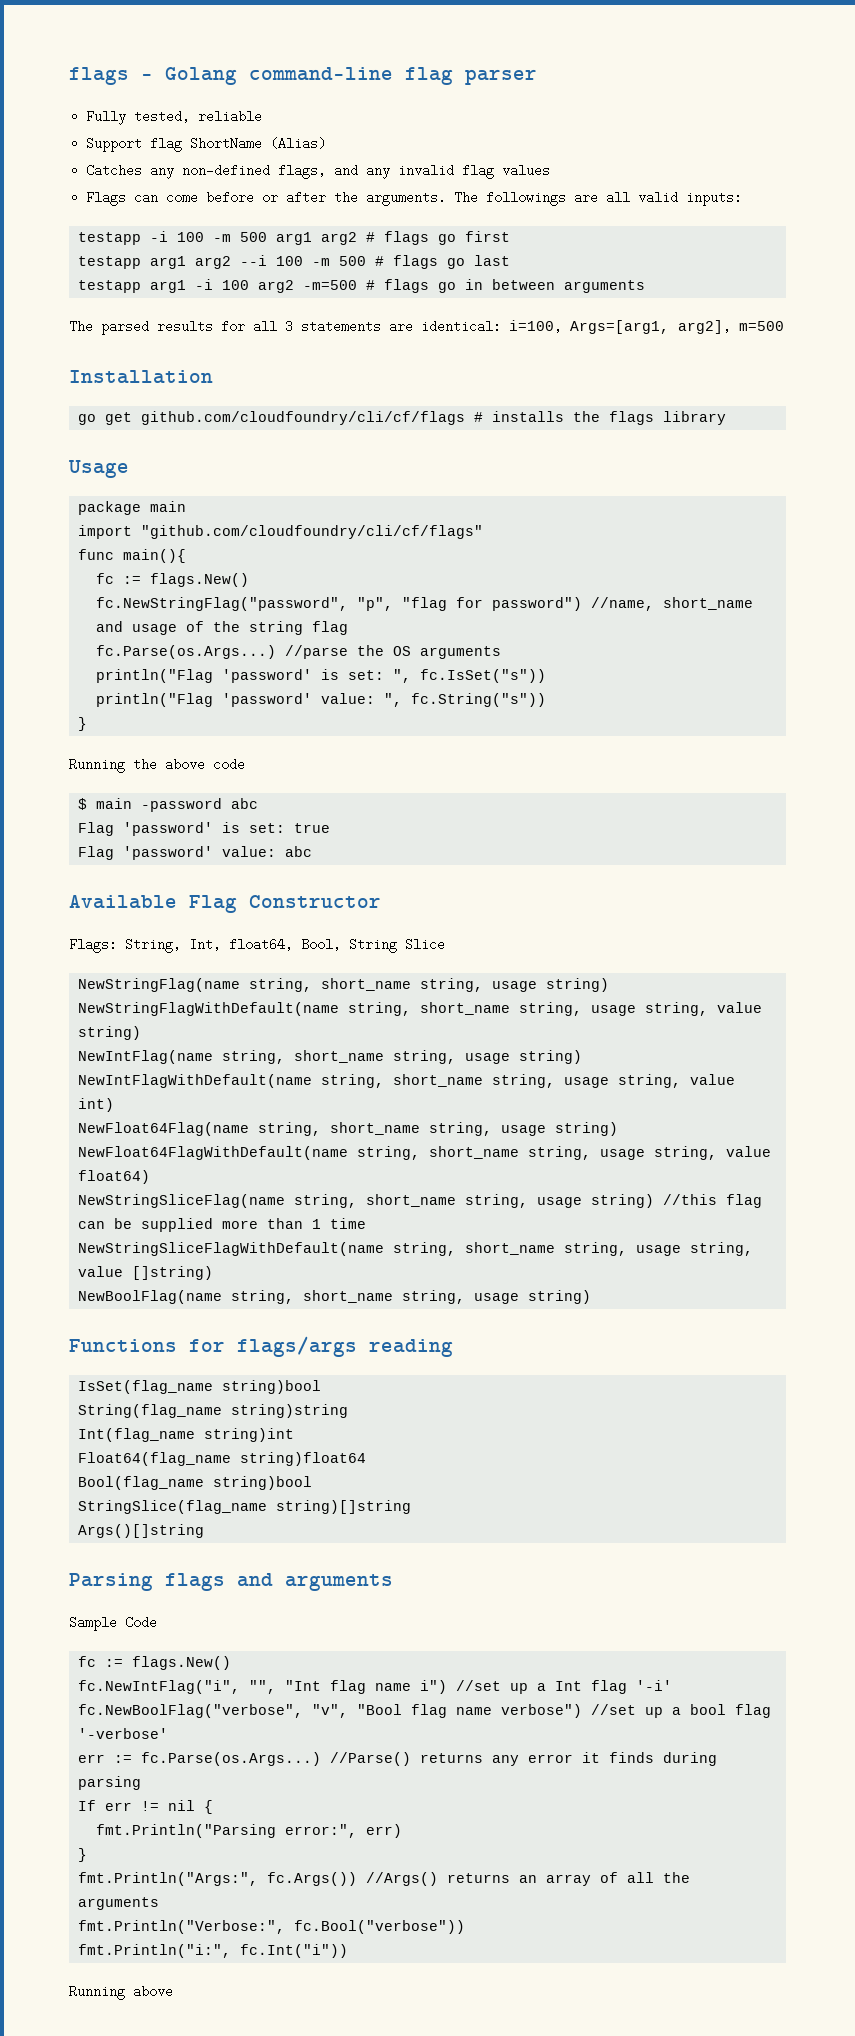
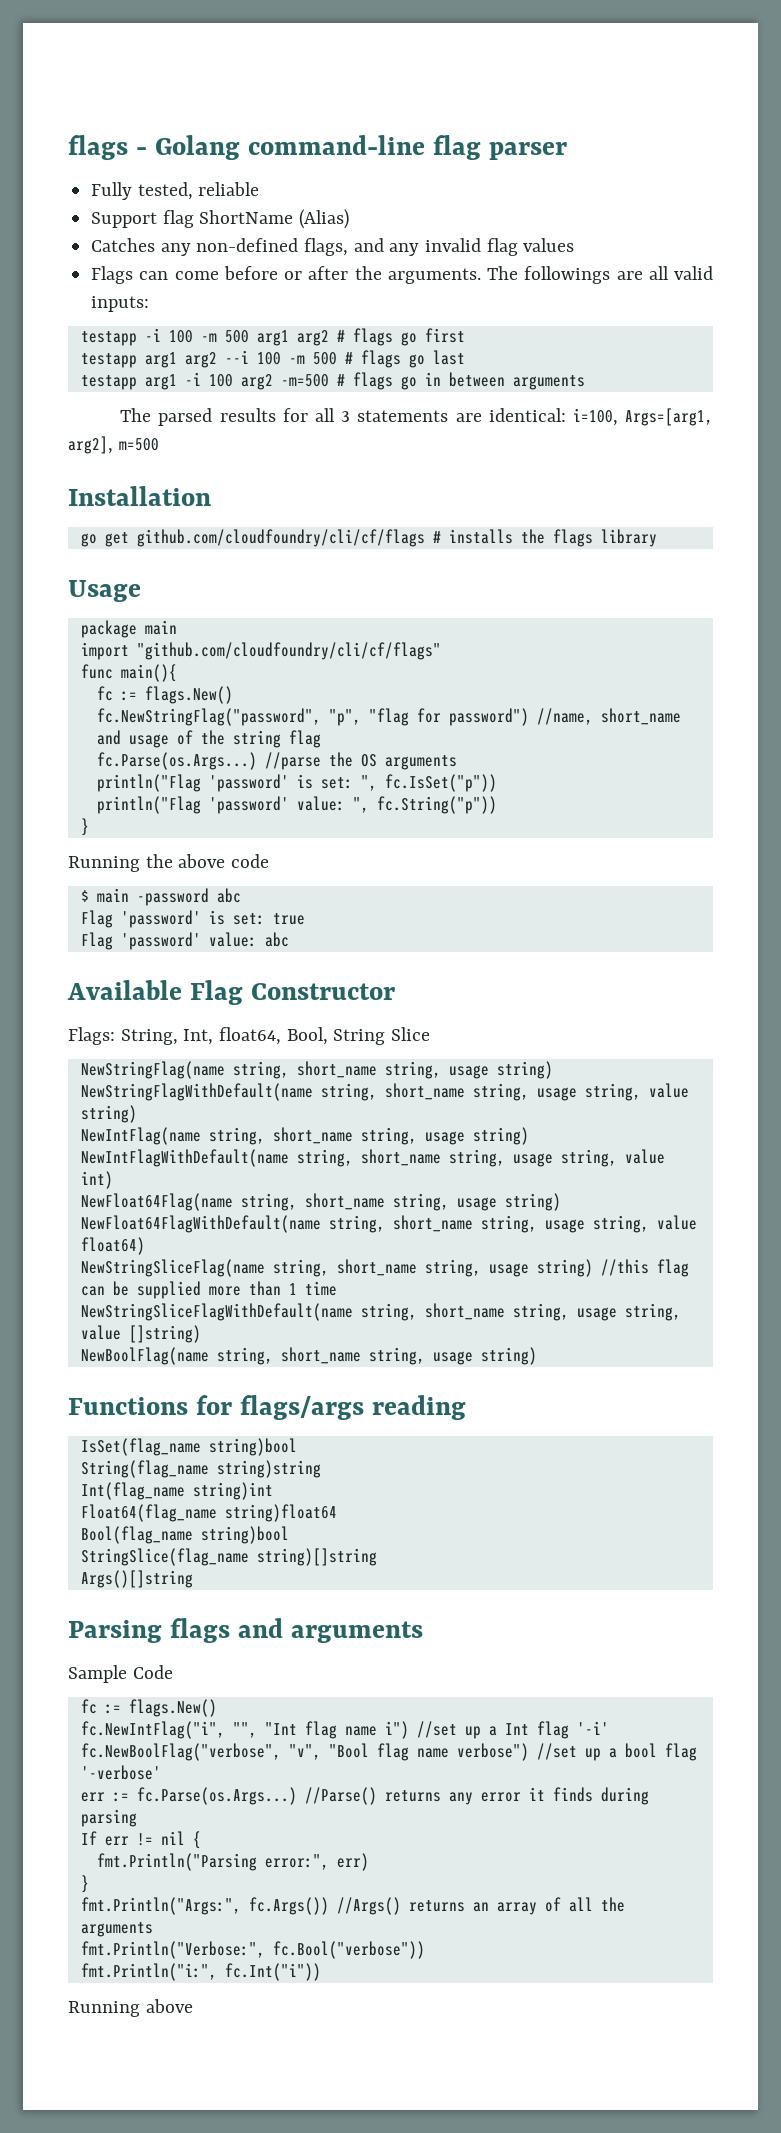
- println("Flag 'password' is set: ", fc.IsSet("s"))
+ println("Flag 'password' is set: ", fc.IsSet("p"))
- println("Flag 'password' value: ", fc.String("s"))
+ println("Flag 'password' value: ", fc.String("p"))

